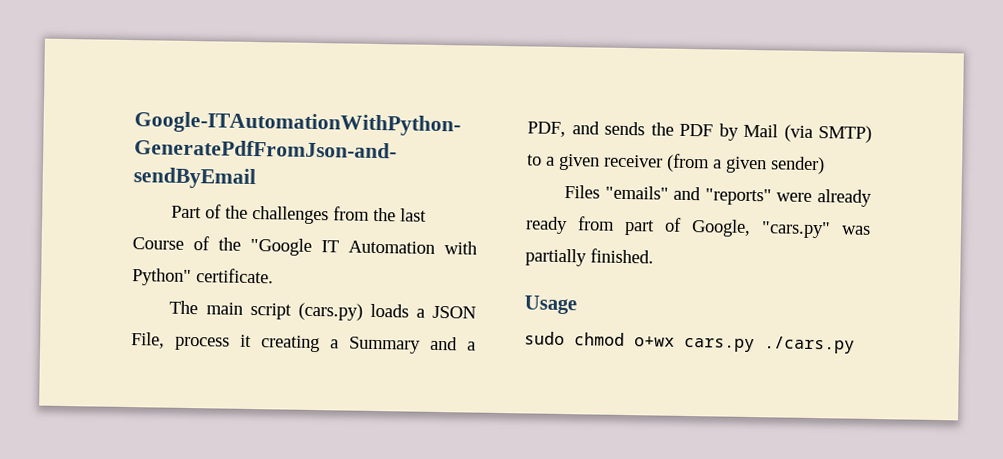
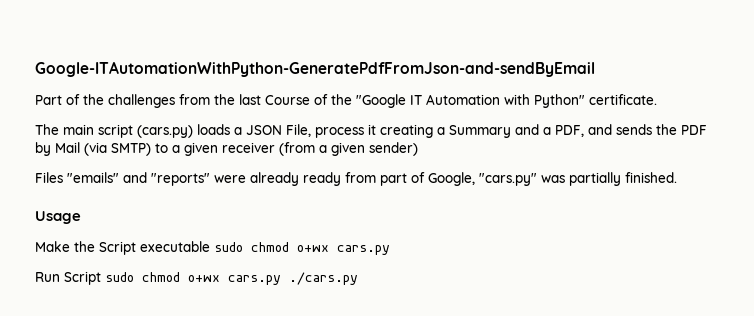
- sudo chmod o+wx cars.py ./cars.py
+ Make the Script executable sudo chmod o+wx cars.py
+ Run Script sudo chmod o+wx cars.py ./cars.py

